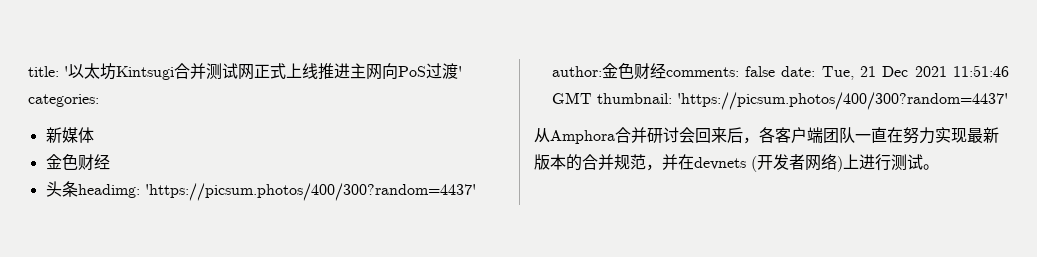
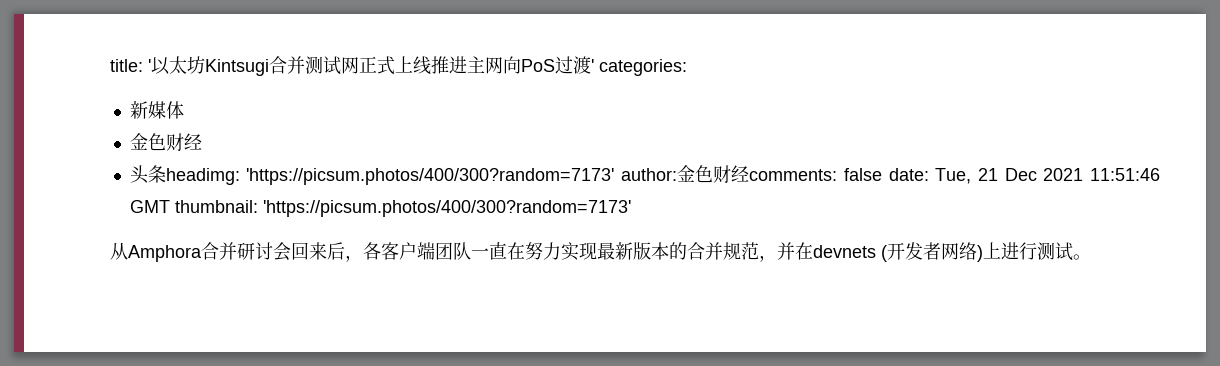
- 头条headimg: 'https://picsum.photos/400/300?random=4437' author:金色财经comments: false date: Tue, 21 Dec 2021 11:51:46 GMT thumbnail: 'https://picsum.photos/400/300?random=4437'
+ 头条headimg: 'https://picsum.photos/400/300?random=7173' author:金色财经comments: false date: Tue, 21 Dec 2021 11:51:46 GMT thumbnail: 'https://picsum.photos/400/300?random=7173'

